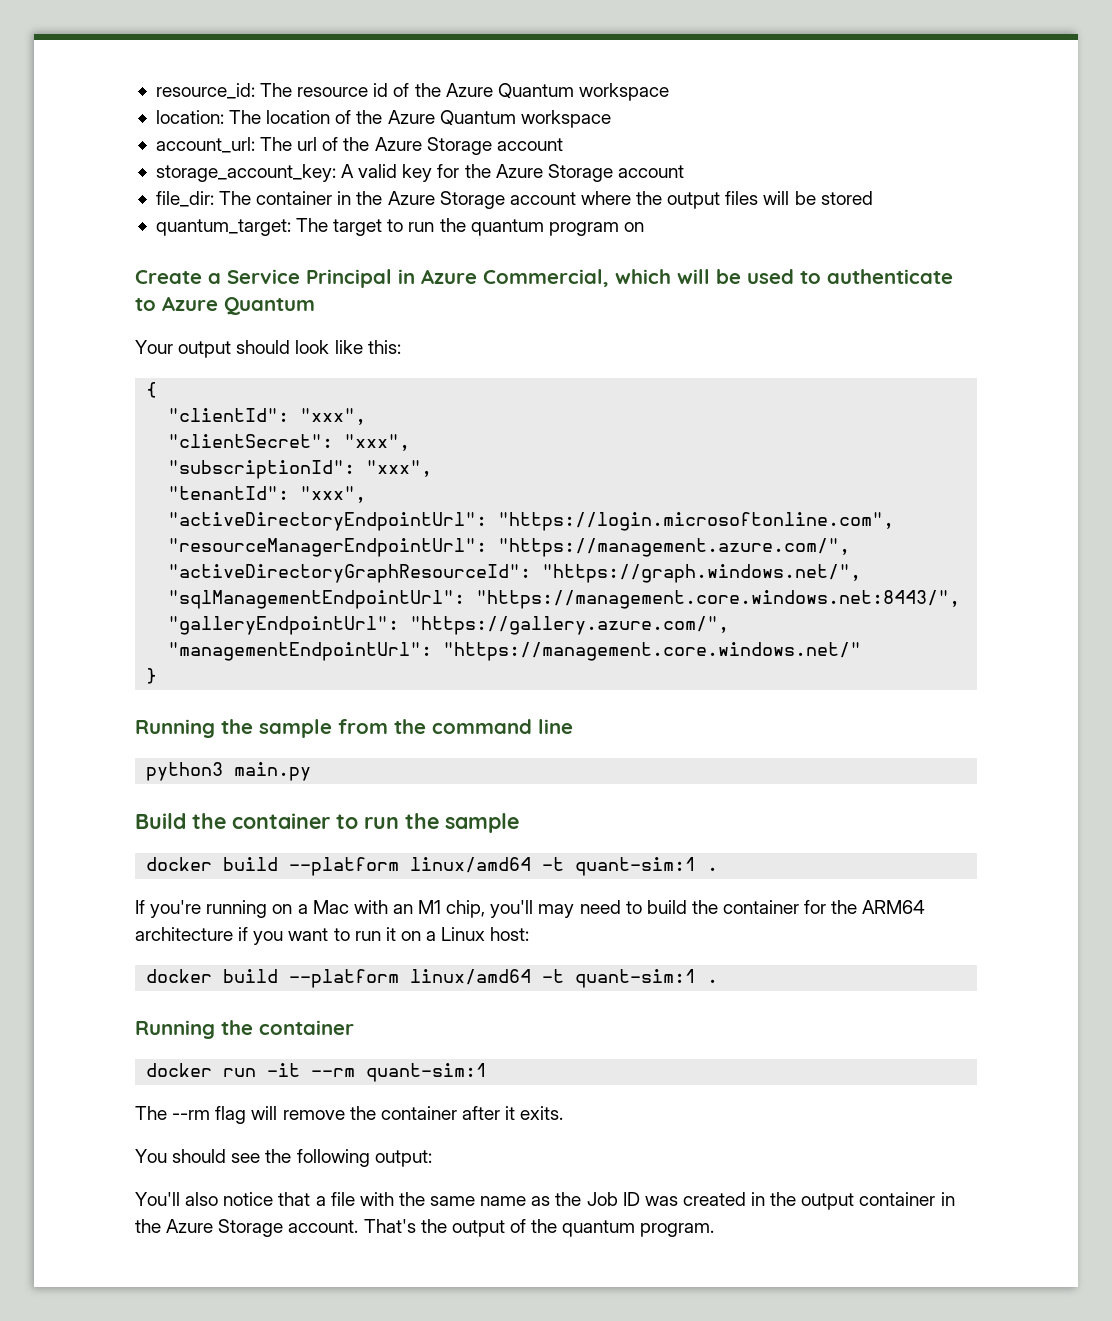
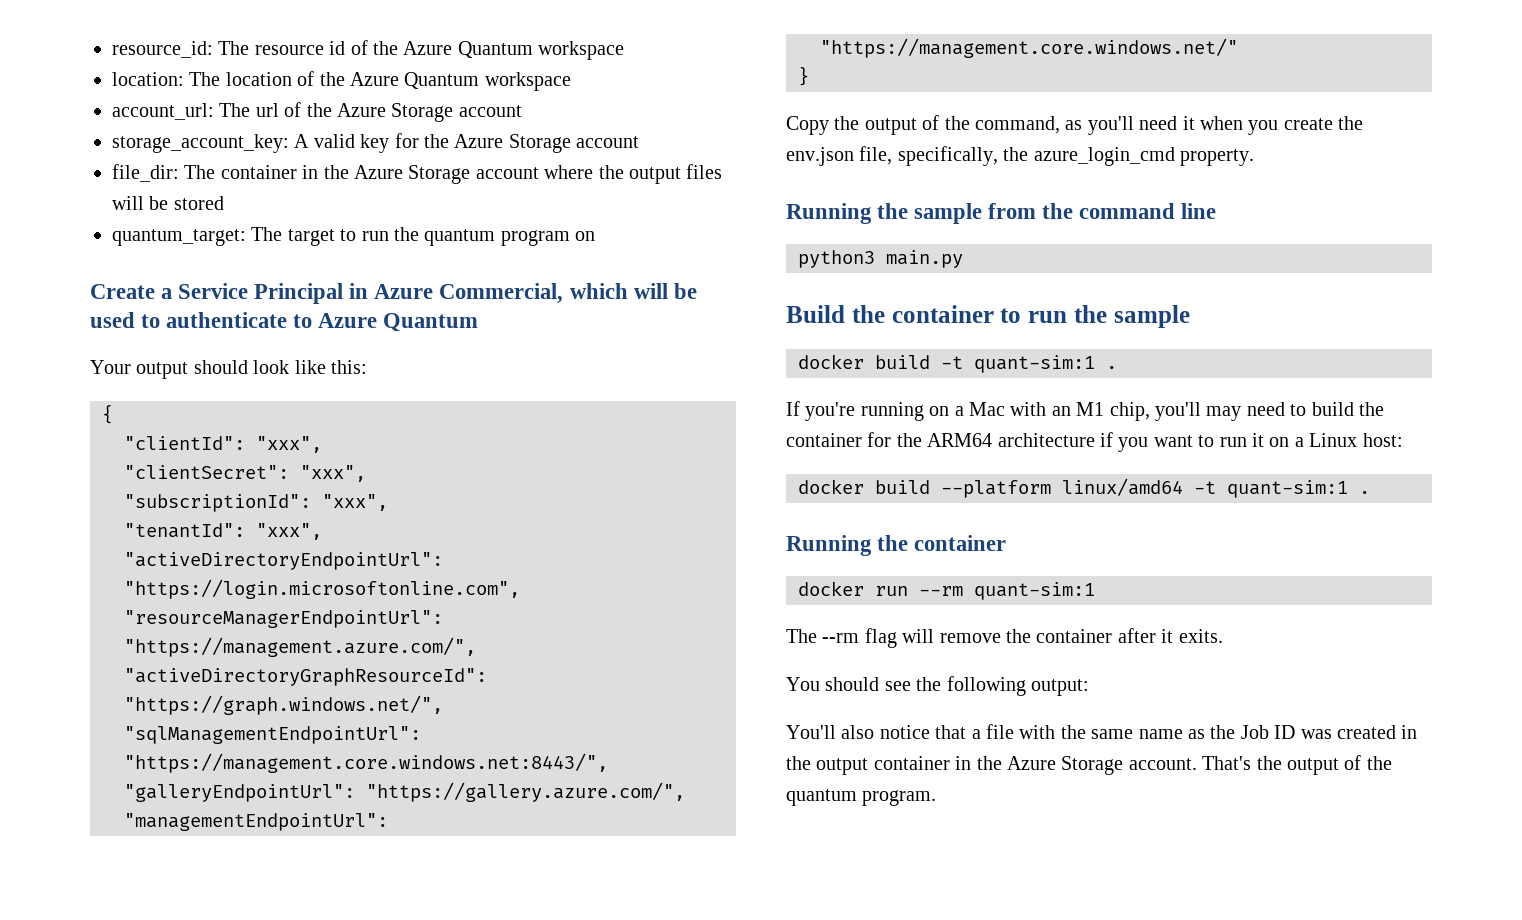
+ Copy the output of the command, as you'll need it when you create the env.json file, specifically, the azure_login_cmd property.
  Build the container to run the sample
- docker build --platform linux/amd64 -t quant-sim:1 .
+ docker build -t quant-sim:1 .
- docker run -it --rm quant-sim:1
+ docker run --rm quant-sim:1

